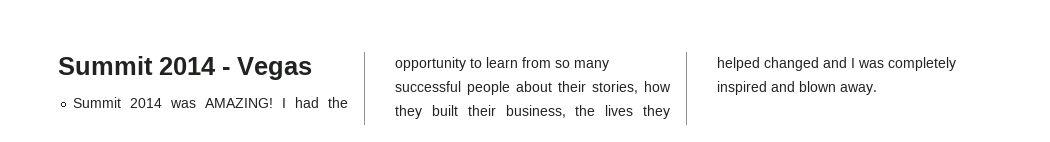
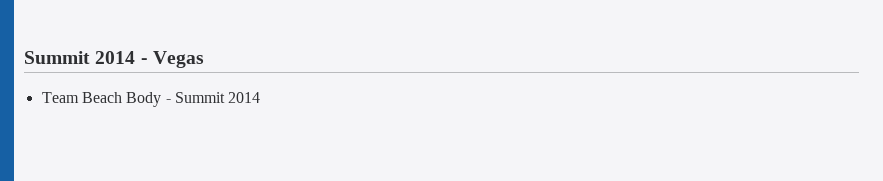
- Summit 2014 was AMAZING! I had the opportunity to learn from so many successful people about their stories, how they built their business, the lives they helped changed and I was completely inspired and blown away.
+ Team Beach Body - Summit 2014

